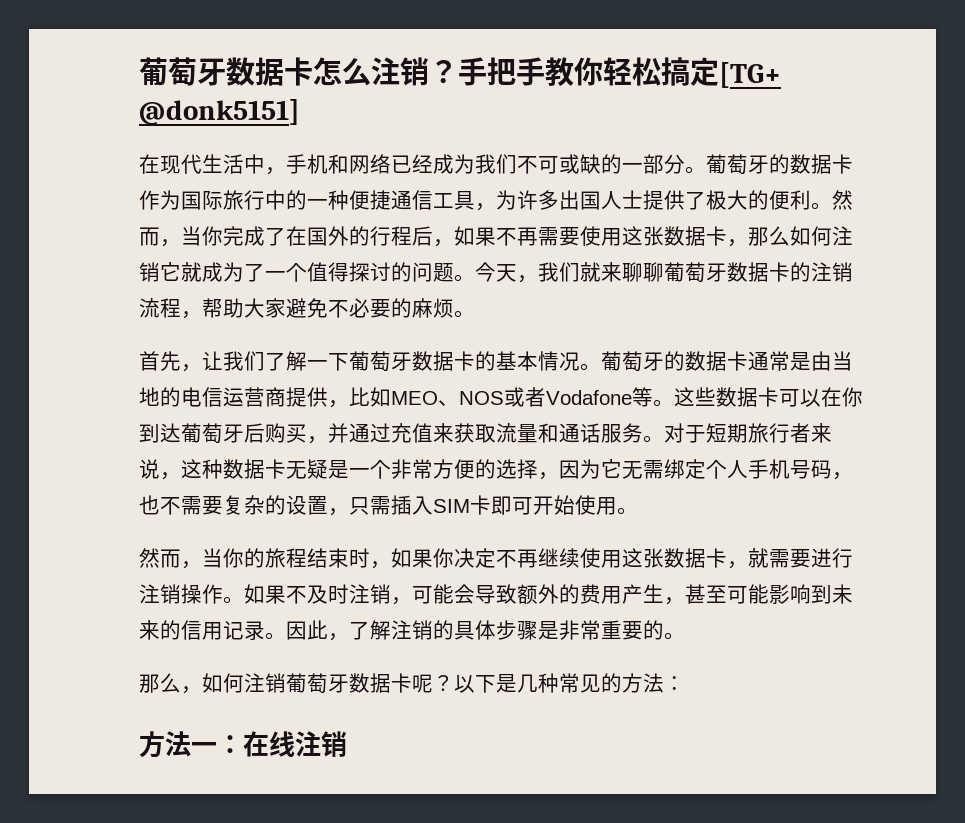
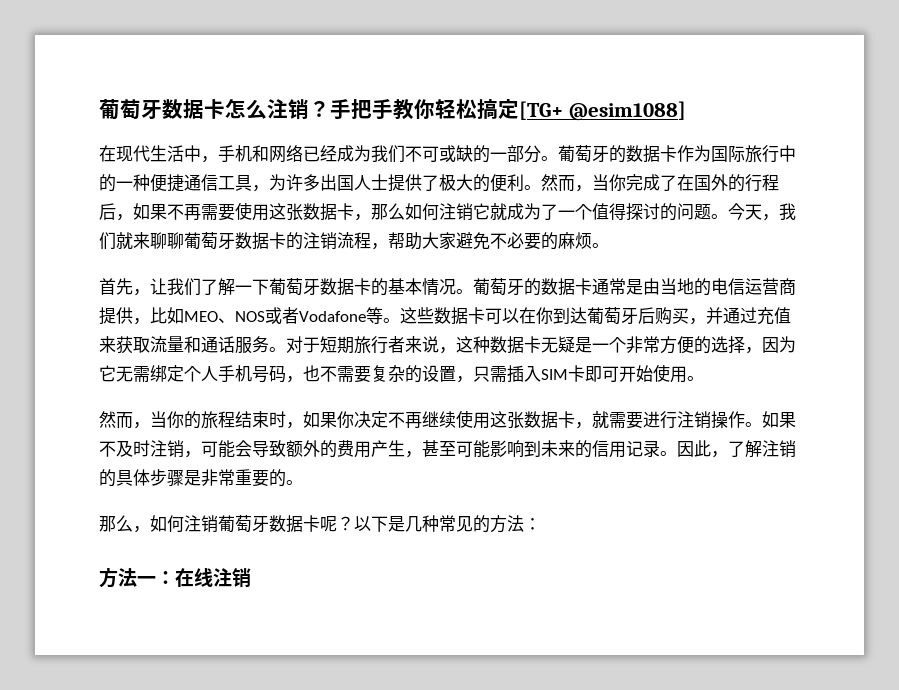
- 手把手教你轻松搞定[TG+ @donk5151]
+ 手把手教你轻松搞定[TG+ @esim1088]

